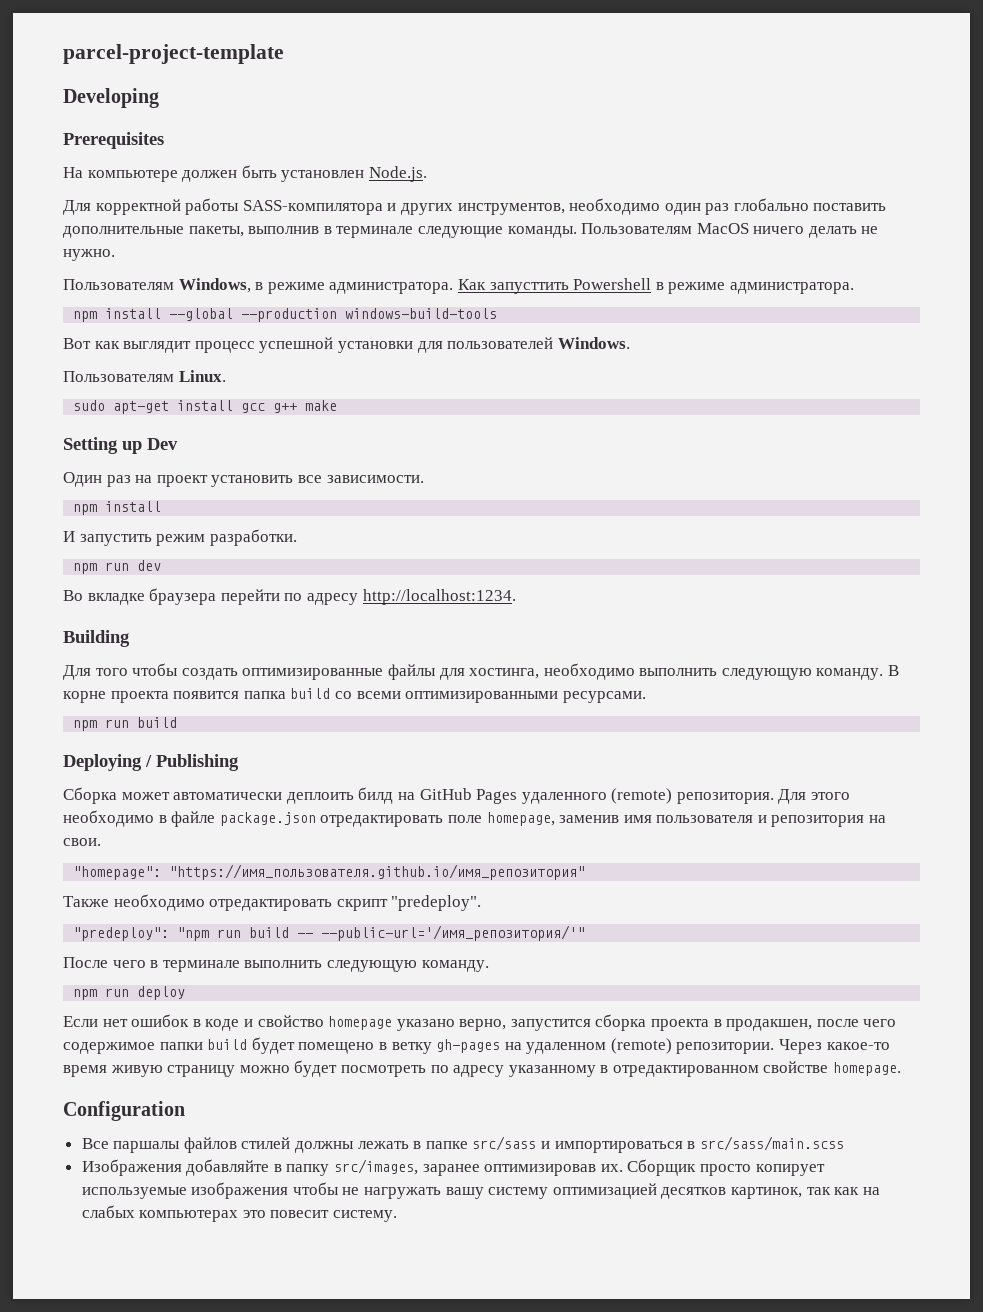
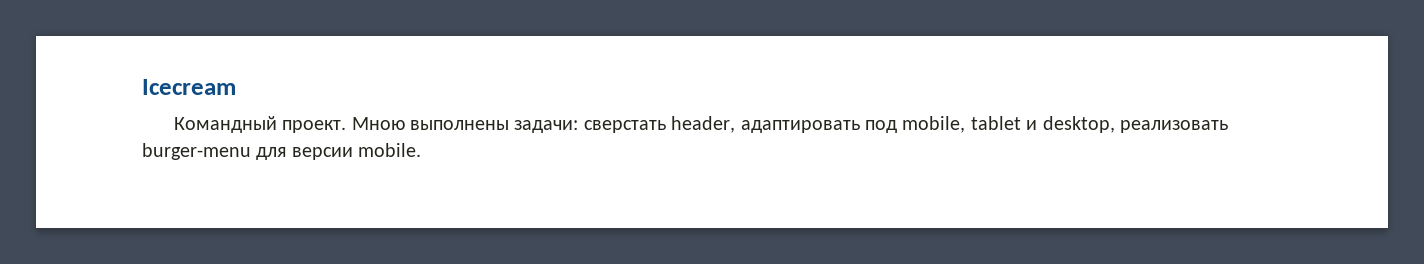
- parcel-project-template
- Developing
- Prerequisites
- На компьютере должен быть установлен Node.js.
- Для корректной работы SASS-компилятора и других инструментов, необходимо один раз глобально поставить дополнительные пакеты, выполнив в терминале следующие команды. Пользователям MacOS ничего делать не нужно.
- Пользователям Windows, в режиме администратора. Как запусттить Powershell в режиме администратора.
- npm install --global --production windows-build-tools
- Вот как выглядит процесс успешной установки для пользователей Windows.
- Пользователям Linux.
- sudo apt-get install gcc g++ make
- Setting up Dev
- Один раз на проект установить все зависимости.
- npm install
- И запустить режим разработки.
- npm run dev
- Во вкладке браузера перейти по адресу http://localhost:1234.
- Building
- Для того чтобы создать оптимизированные файлы для хостинга, необходимо выполнить следующую команду. В корне проекта появится папка build со всеми оптимизированными ресурсами.
- npm run build
- Deploying / Publishing
- Сборка может автоматически деплоить билд на GitHub Pages удаленного (remote) репозитория. Для этого необходимо в файле package.json отредактировать поле homepage, заменив имя пользователя и репозитория на свои.
- "homepage": "https://имя_пользователя.github.io/имя_репозитория"
- Также необходимо отредактировать скрипт "predeploy".
- "predeploy": "npm run build -- --public-url='/имя_репозитория/'"
- После чего в терминале выполнить следующую команду.
- npm run deploy
- Если нет ошибок в коде и свойство homepage указано верно, запустится сборка проекта в продакшен, после чего содержимое папки build будет помещено в ветку gh-pages на удаленном (remote) репозитории. Через какое-то время живую страницу можно будет посмотреть по адресу указанному в отредактированном свойстве homepage.
- Configuration
- Все паршалы файлов стилей должны лежать в папке src/sass и импортироваться в src/sass/main.scss
- Изображения добавляйте в папку src/images, заранее оптимизировав их. Сборщик просто копирует используемые изображения чтобы не нагружать вашу систему оптимизацией десятков картинок, так как на слабых компьютерах это повесит систему.
+ Icecream
+ Командный проект. Мною выполнены задачи: сверстать header, адаптировать под mobile, tablet и desktop, реализовать burger-menu для версии mobile.

